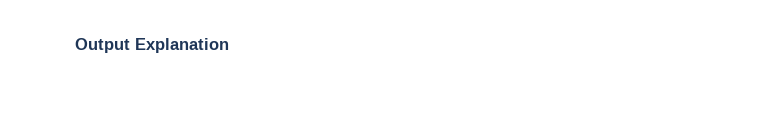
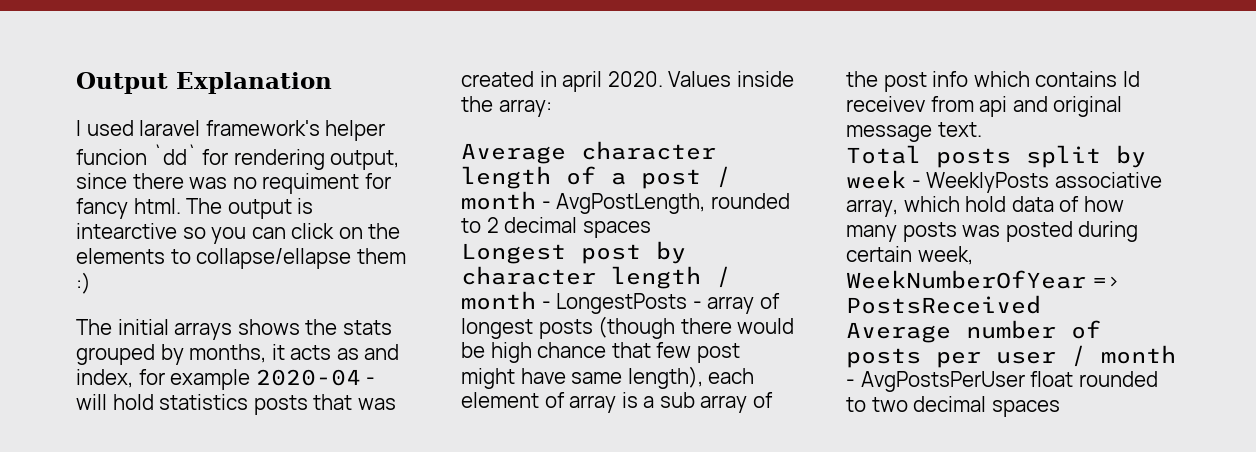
+ I used laravel framework's helper funcion `dd` for rendering output, since there was no requiment for fancy html. The output is intearctive so you can click on the elements to collapse/ellapse them :)
+ The initial arrays shows the stats grouped by months, it acts as and index, for example 2020-04 - will hold statistics posts that was created in april 2020. Values inside the array:
+ Average character length of a post / month - AvgPostLength, rounded to 2 decimal spaces
+ Longest post by character length / month - LongestPosts - array of longest posts (though there would be high chance that few post might have same length), each element of array is a sub array of the post info which contains Id receivev from api and original message text.
+ Total posts split by week - WeeklyPosts associative array, which hold data of how many posts was posted during certain week, WeekNumberOfYear => PostsReceived
+ Average number of posts per user / month - AvgPostsPerUser float rounded to two decimal spaces

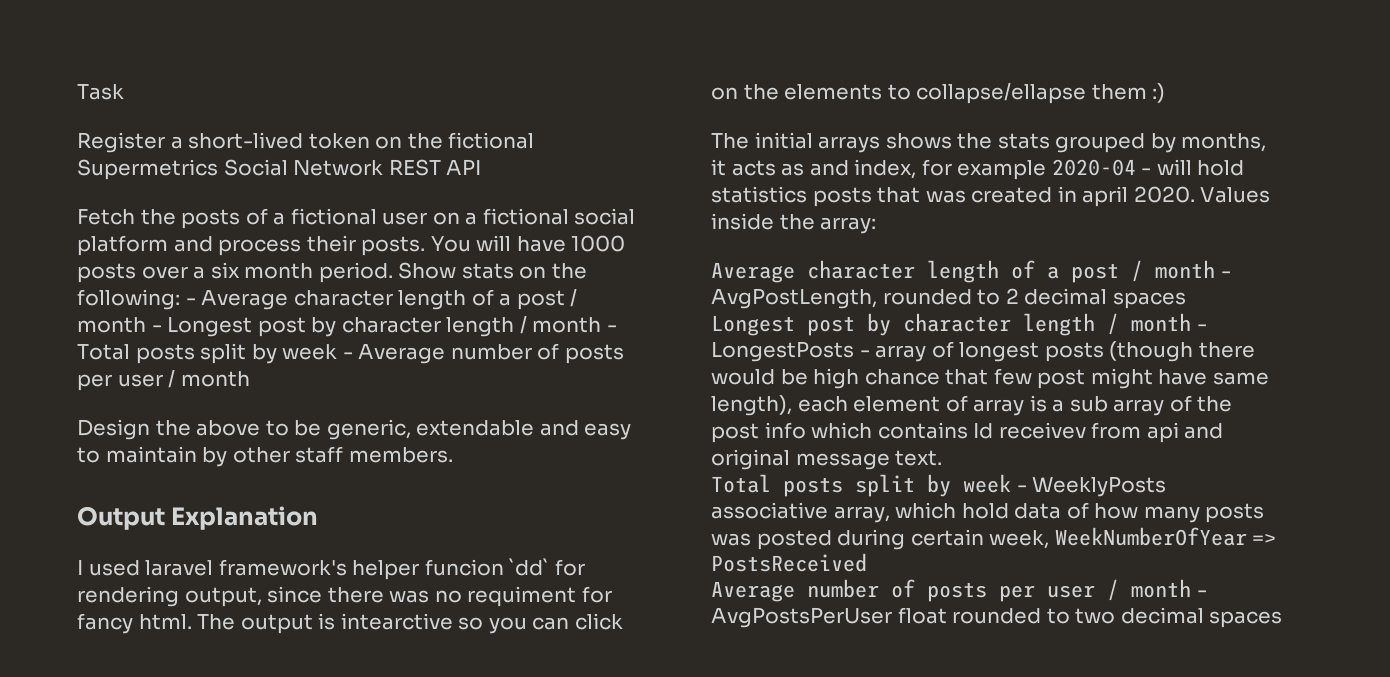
+ Task
+ Register a short-lived token on the fictional Supermetrics Social Network REST API
+ Fetch the posts of a fictional user on a fictional social platform and process their posts. You will have 1000 posts over a six month period. Show stats on the following: - Average character length of a post / month - Longest post by character length / month - Total posts split by week - Average number of posts per user / month
+ Design the above to be generic, extendable and easy to maintain by other staff members.

